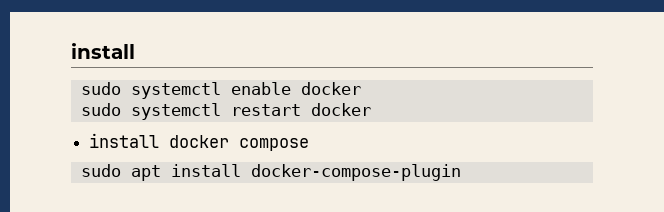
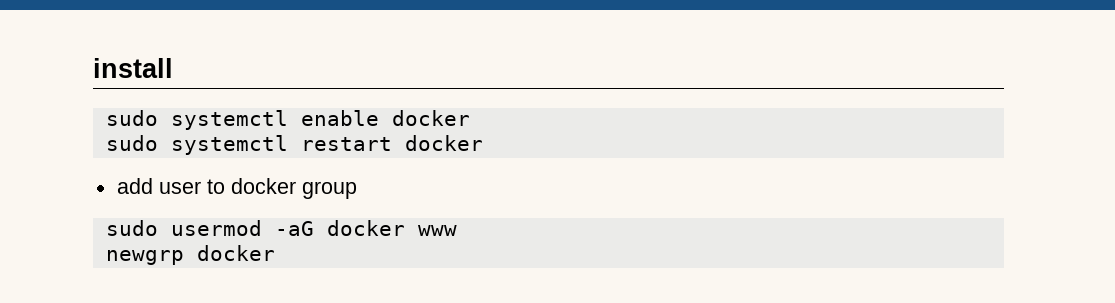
- install docker compose
- sudo apt install docker-compose-plugin
+ add user to docker group
+ sudo usermod -aG docker www
+ newgrp docker

